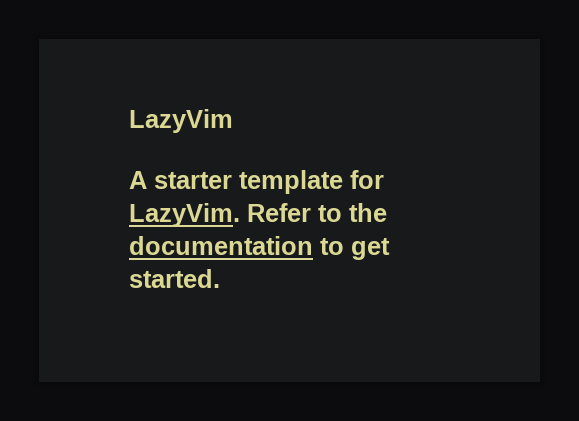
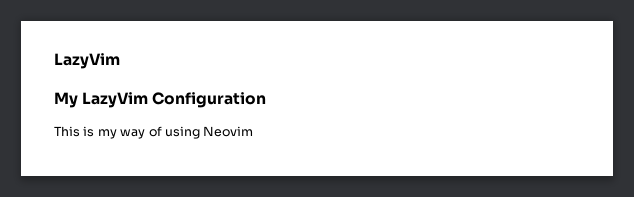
- A starter template for LazyVim. Refer to the documentation to get started.
+ My LazyVim Configuration
+ This is my way of using Neovim

